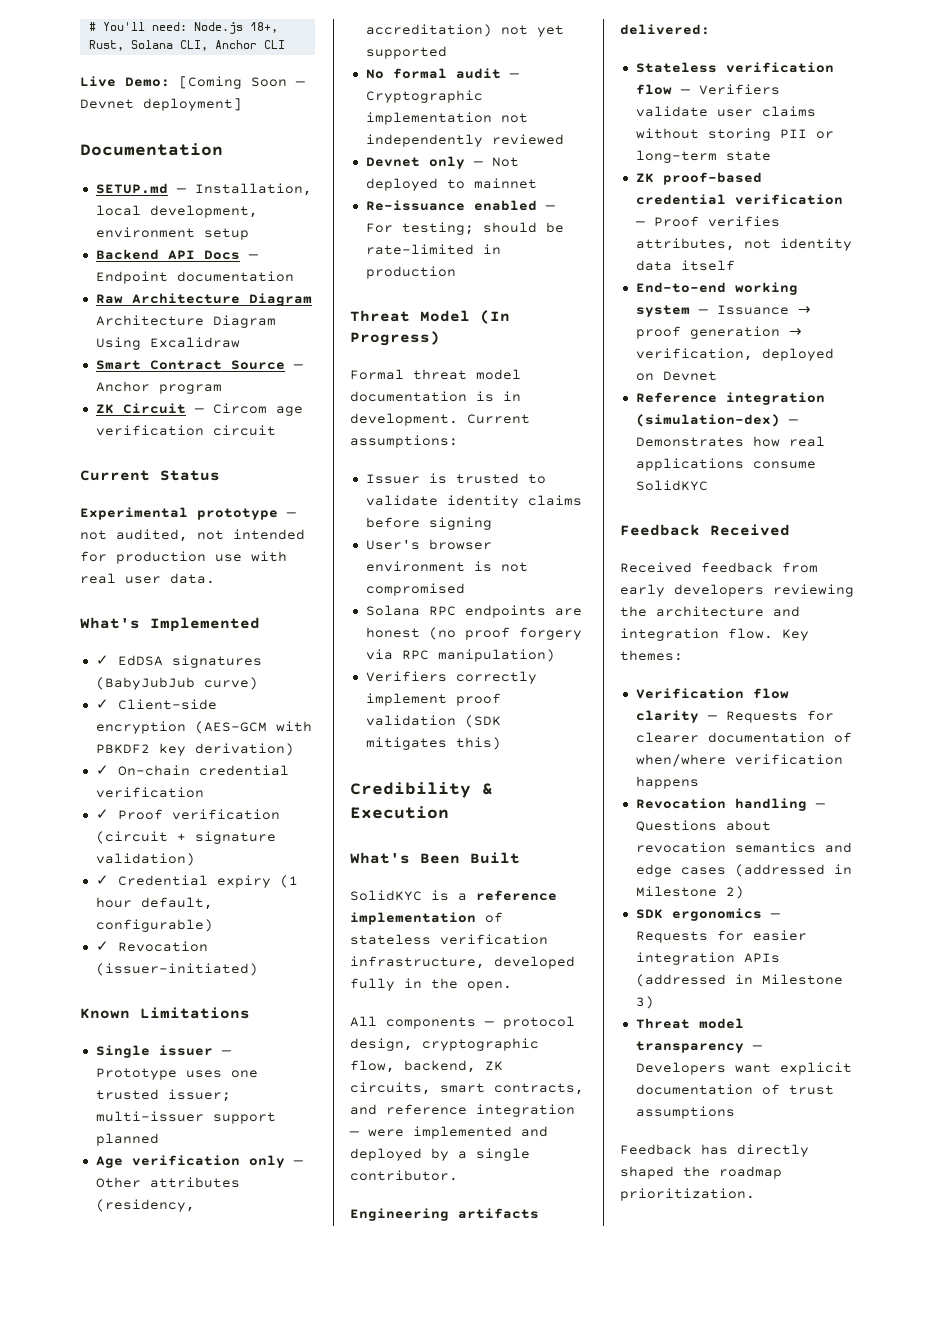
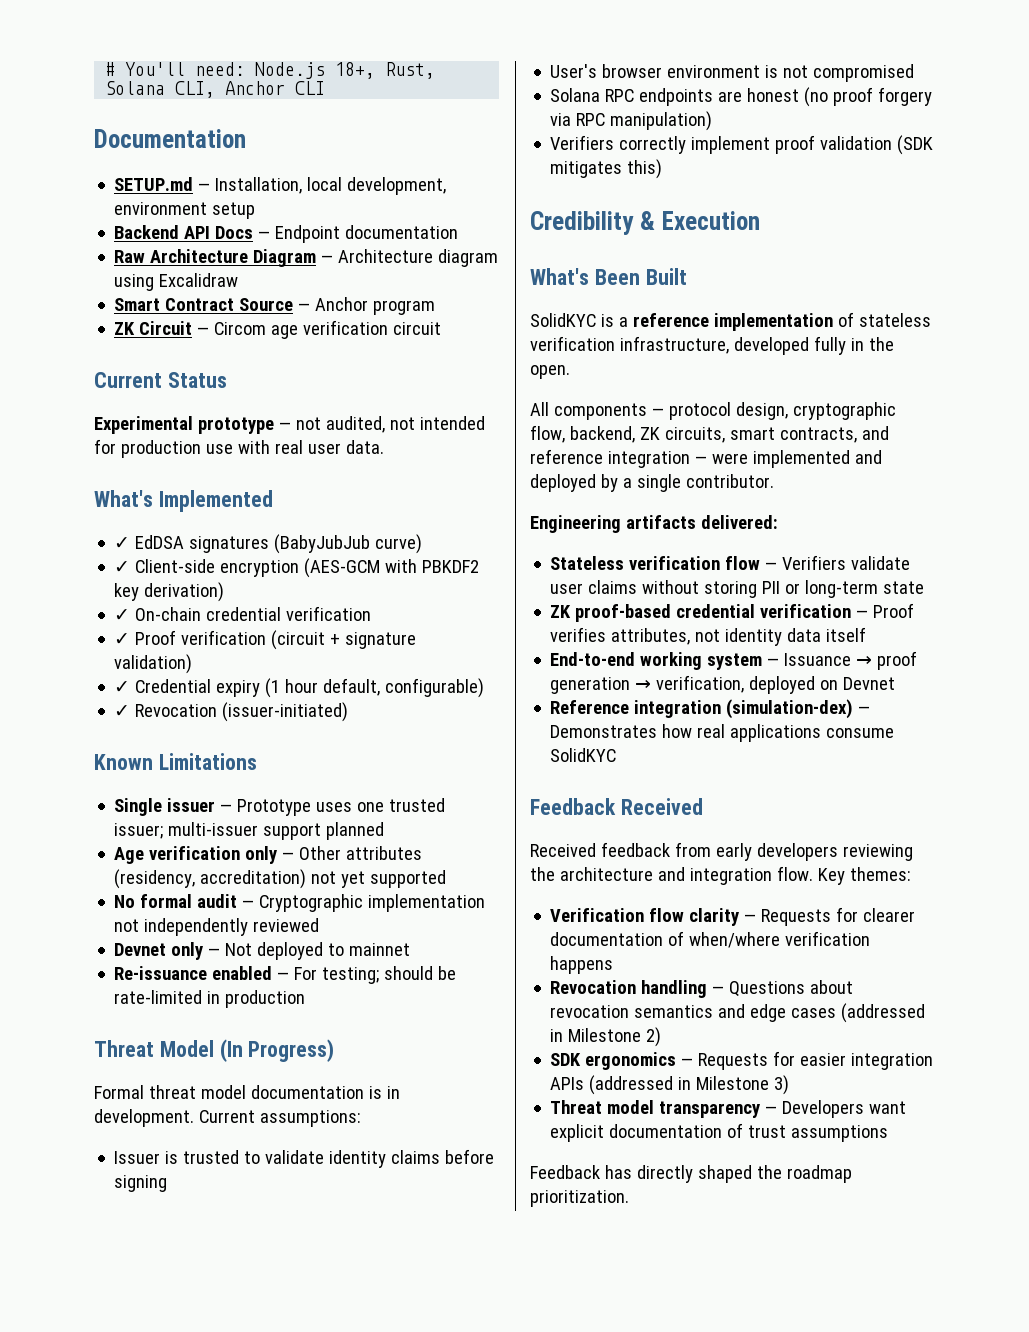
- Live Demo: [Coming Soon — Devnet deployment]
- Raw Architecture Diagram Architecture Diagram Using Excalidraw
+ Raw Architecture Diagram — Architecture diagram using Excalidraw

